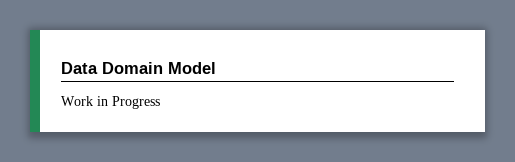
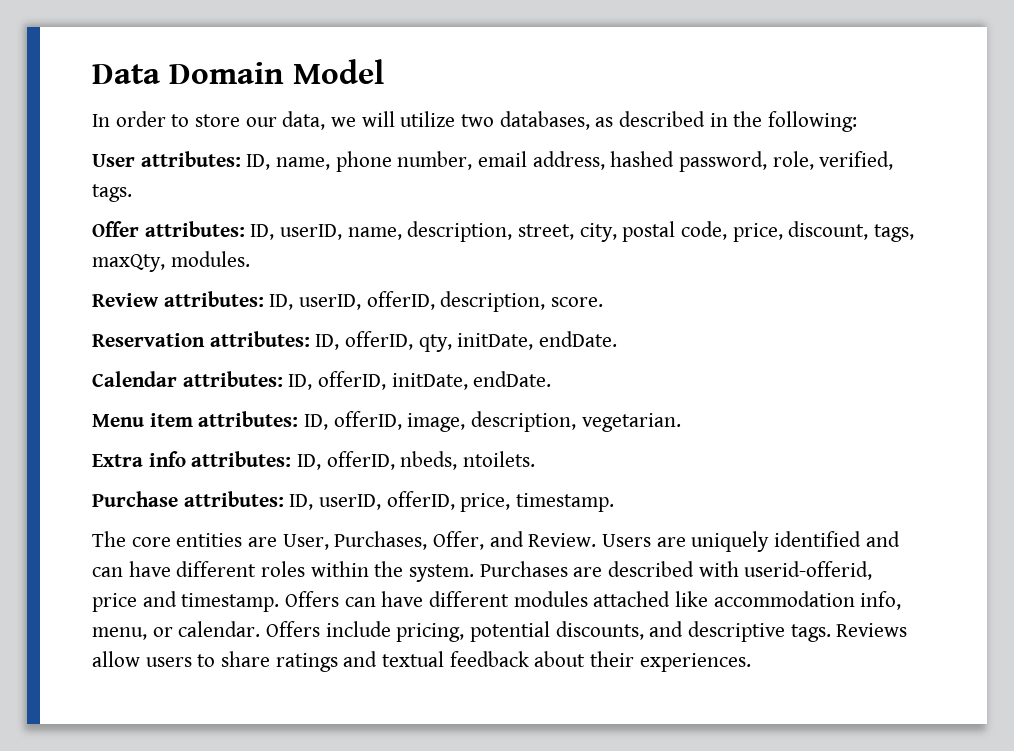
- Work in Progress
+ In order to store our data, we will utilize two databases, as described in the following:
+ User attributes: ID, name, phone number, email address, hashed password, role, verified, tags.
+ Offer attributes: ID, userID, name, description, street, city, postal code, price, discount, tags, maxQty, modules.
+ Review attributes: ID, userID, offerID, description, score.
+ Reservation attributes: ID, offerID, qty, initDate, endDate.
+ Calendar attributes: ID, offerID, initDate, endDate.
+ Menu item attributes: ID, offerID, image, description, vegetarian.
+ Extra info attributes: ID, offerID, nbeds, ntoilets.
+ Purchase attributes: ID, userID, offerID, price, timestamp.
+ The core entities are User, Purchases, Offer, and Review. Users are uniquely identified and can have different roles within the system. Purchases are described with userid-offerid, price and timestamp. Offers can have different modules attached like accommodation info, menu, or calendar. Offers include pricing, potential discounts, and descriptive tags. Reviews allow users to share ratings and textual feedback about their experiences.

